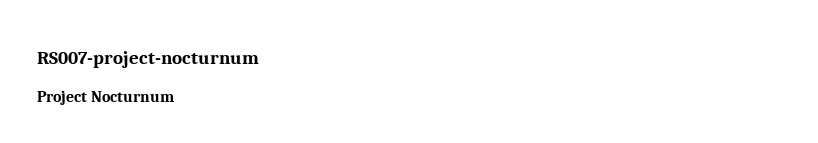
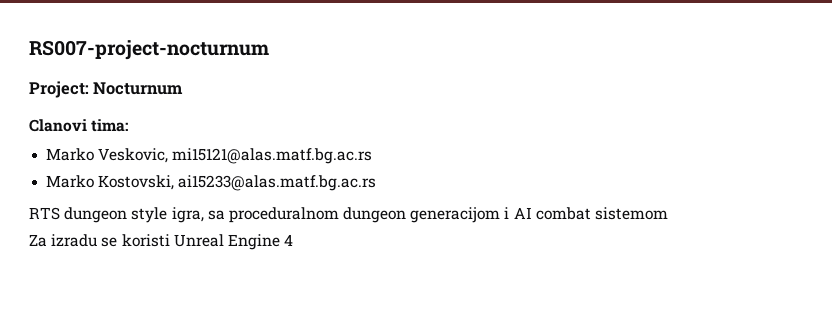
- Project Nocturnum
+ Project: Nocturnum
+ Clanovi tima:
+ Marko Veskovic, mi15121@alas.matf.bg.ac.rs
+ Marko Kostovski, ai15233@alas.matf.bg.ac.rs
+ RTS dungeon style igra, sa proceduralnom dungeon generacijom i AI combat sistemom
+ Za izradu se koristi Unreal Engine 4

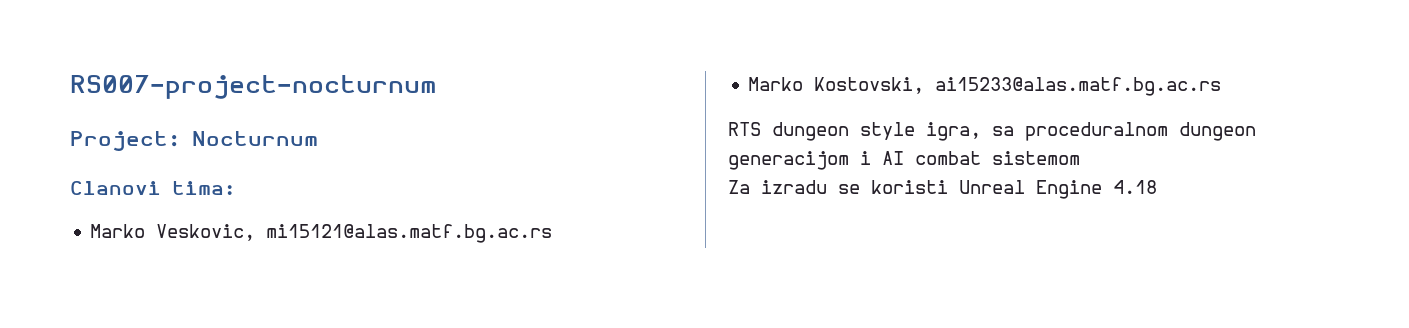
- Za izradu se koristi Unreal Engine 4
+ Za izradu se koristi Unreal Engine 4.18

